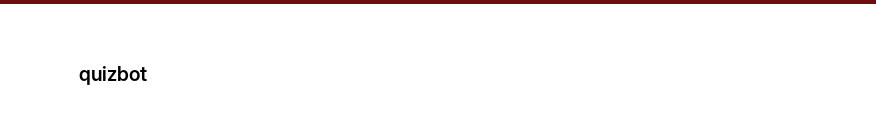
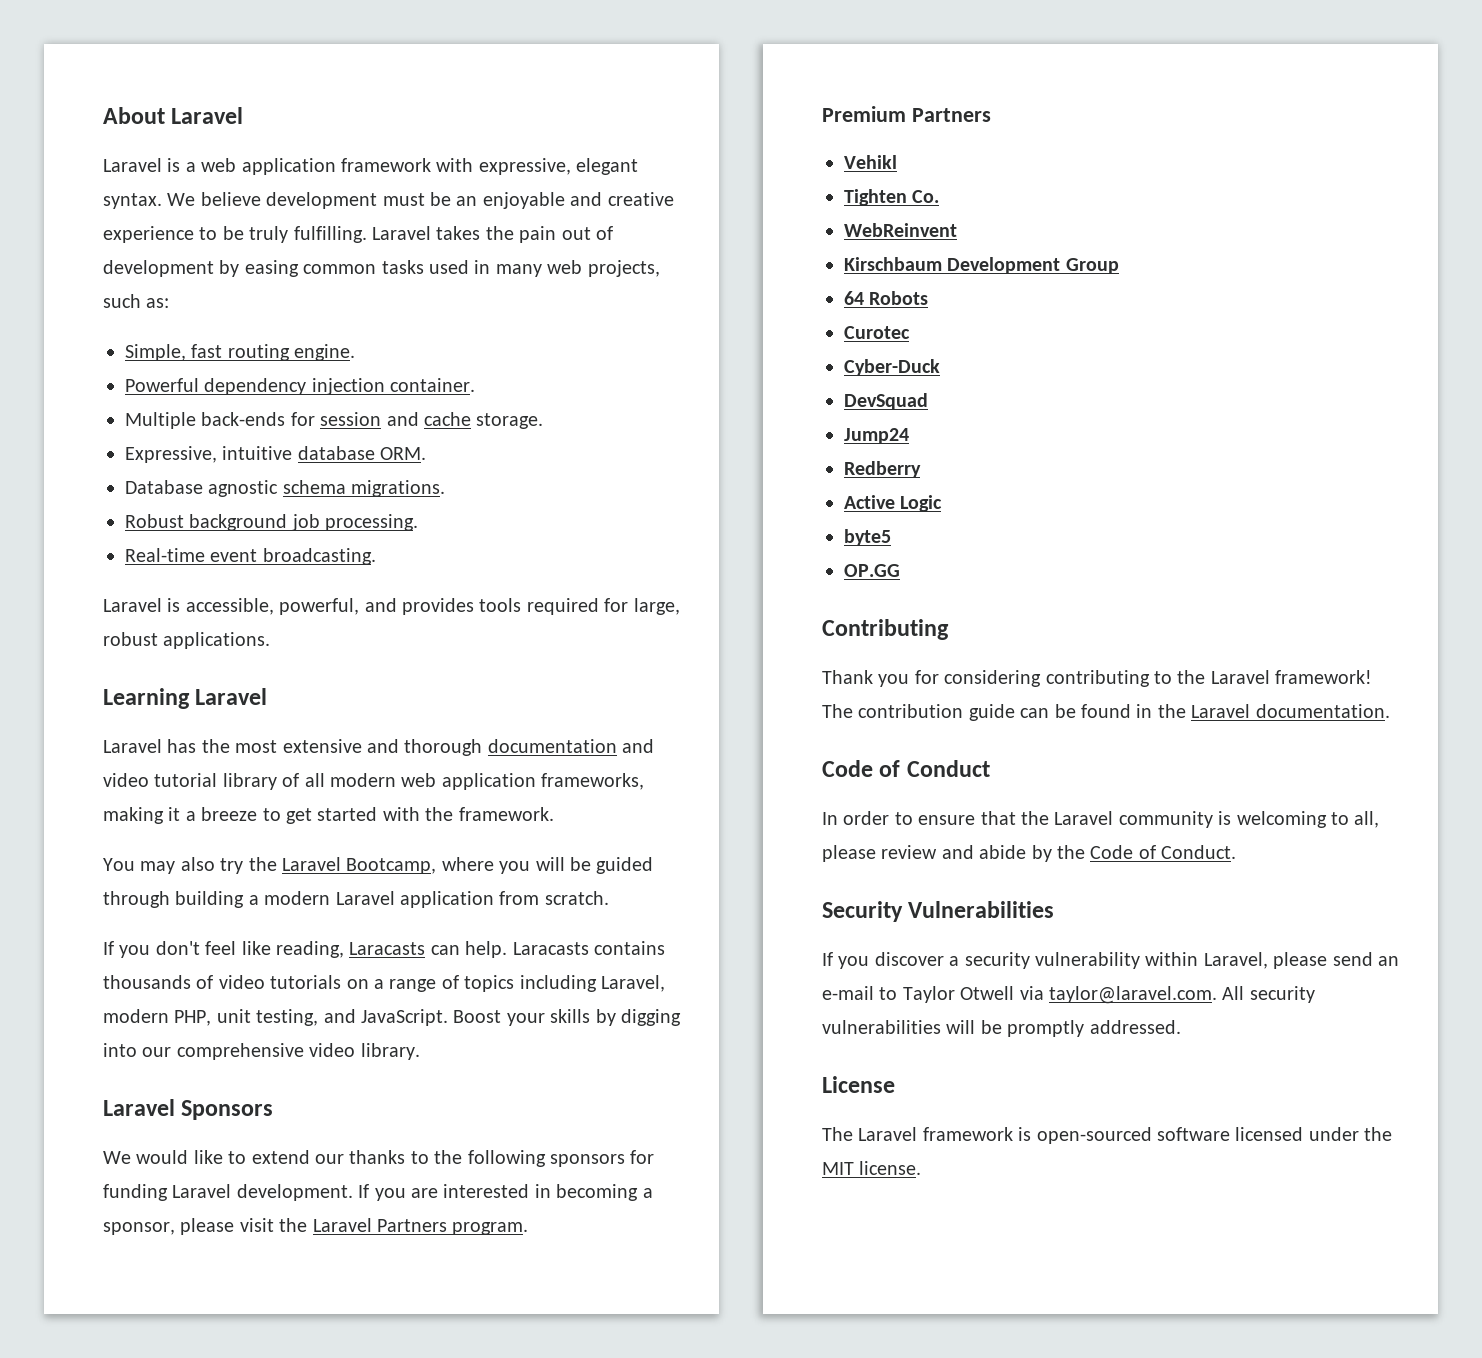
- quizbot
+ About Laravel
+ Laravel is a web application framework with expressive, elegant syntax. We believe development must be an enjoyable and creative experience to be truly fulfilling. Laravel takes the pain out of development by easing common tasks used in many web projects, such as:
+ Simple, fast routing engine.
+ Powerful dependency injection container.
+ Multiple back-ends for session and cache storage.
+ Expressive, intuitive database ORM.
+ Database agnostic schema migrations.
+ Robust background job processing.
+ Real-time event broadcasting.
+ Laravel is accessible, powerful, and provides tools required for large, robust applications.
+ Learning Laravel
+ Laravel has the most extensive and thorough documentation and video tutorial library of all modern web application frameworks, making it a breeze to get started with the framework.
+ You may also try the Laravel Bootcamp, where you will be guided through building a modern Laravel application from scratch.
+ If you don't feel like reading, Laracasts can help. Laracasts contains thousands of video tutorials on a range of topics including Laravel, modern PHP, unit testing, and JavaScript. Boost your skills by digging into our comprehensive video library.
+ Laravel Sponsors
+ We would like to extend our thanks to the following sponsors for funding Laravel development. If you are interested in becoming a sponsor, please visit the Laravel Partners program.
+ Premium Partners
+ Vehikl
+ Tighten Co.
+ WebReinvent
+ Kirschbaum Development Group
+ 64 Robots
+ Curotec
+ Cyber-Duck
+ DevSquad
+ Jump24
+ Redberry
+ Active Logic
+ byte5
+ OP.GG
+ Contributing
+ Thank you for considering contributing to the Laravel framework! The contribution guide can be found in the Laravel documentation.
+ Code of Conduct
+ In order to ensure that the Laravel community is welcoming to all, please review and abide by the Code of Conduct.
+ Security Vulnerabilities
+ If you discover a security vulnerability within Laravel, please send an e-mail to Taylor Otwell via taylor@laravel.com. All security vulnerabilities will be promptly addressed.
+ License
+ The Laravel framework is open-sourced software licensed under the MIT license.

